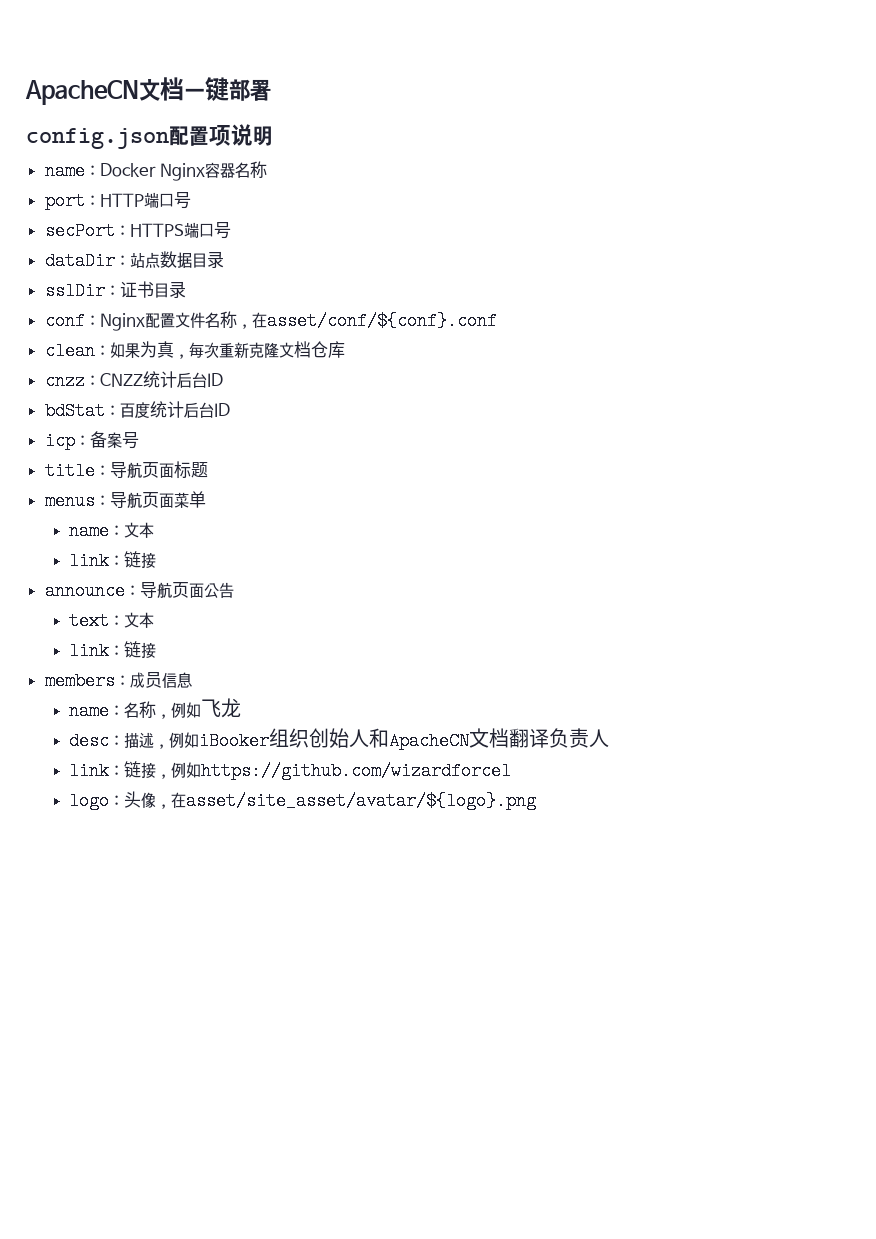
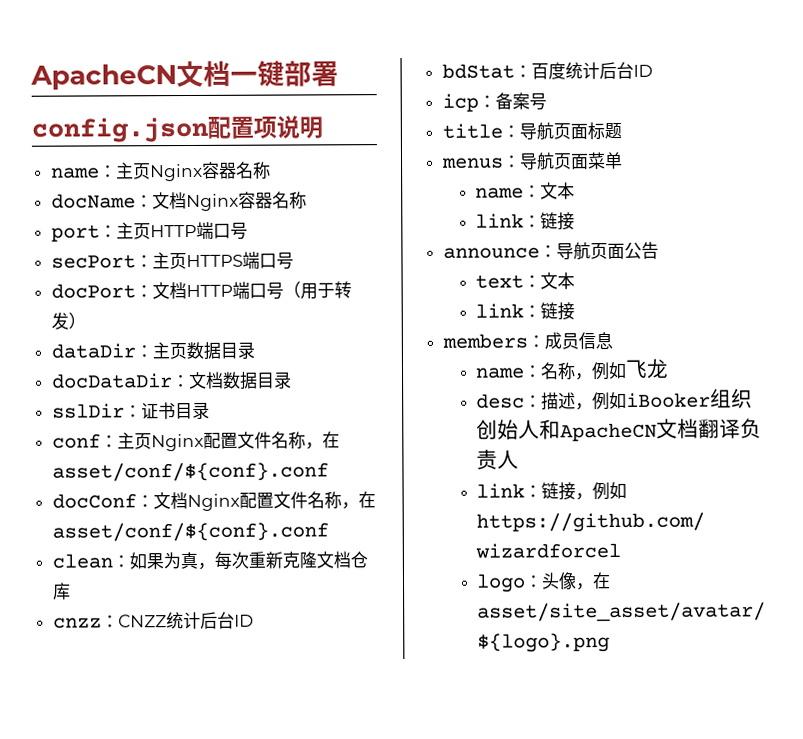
- name：Docker Nginx容器名称
+ name：主页Nginx容器名称
+ docName：文档Nginx容器名称
- port：HTTP端口号
+ port：主页HTTP端口号
- secPort：HTTPS端口号
+ secPort：主页HTTPS端口号
- dataDir：站点数据目录
+ docPort：文档HTTP端口号（用于转发）
+ dataDir：主页数据目录
+ docDataDir：文档数据目录
- conf：Nginx配置文件名称，在asset/conf/${conf}.conf
+ conf：主页Nginx配置文件名称，在asset/conf/${conf}.conf
+ docConf：文档Nginx配置文件名称，在asset/conf/${conf}.conf

